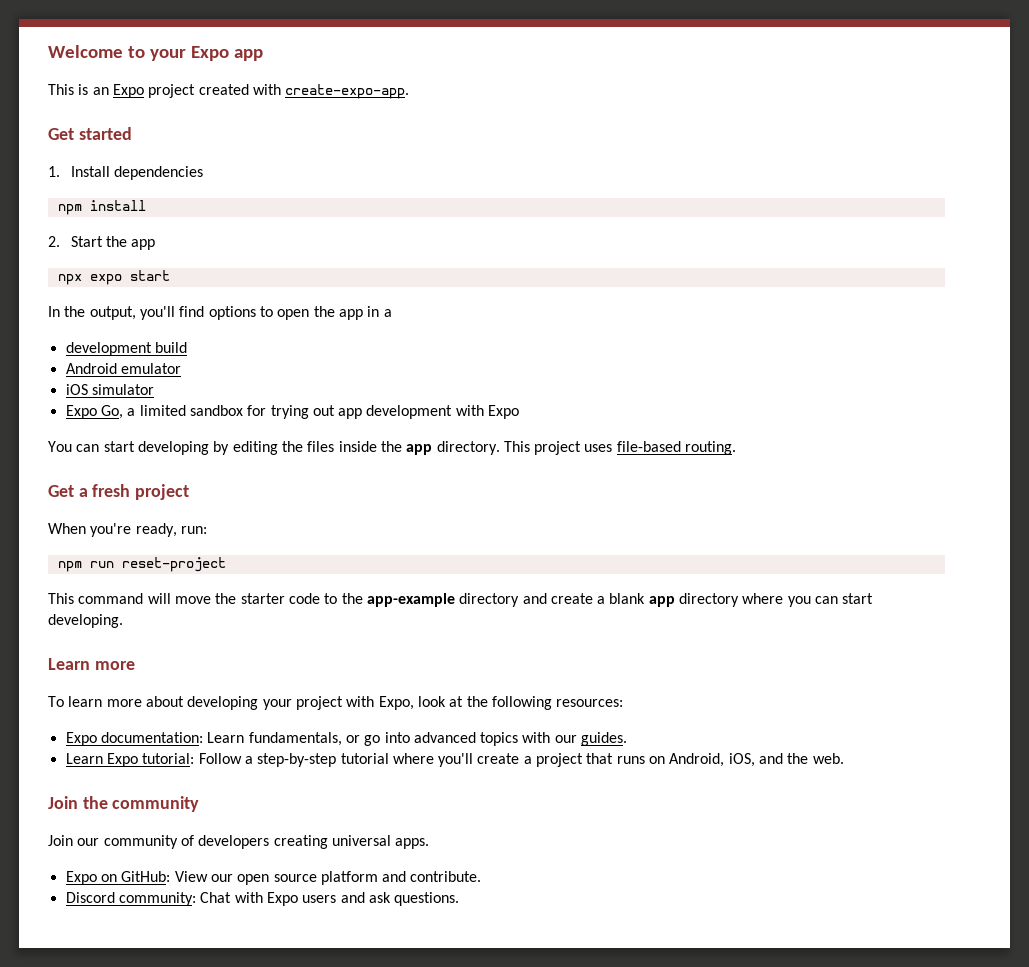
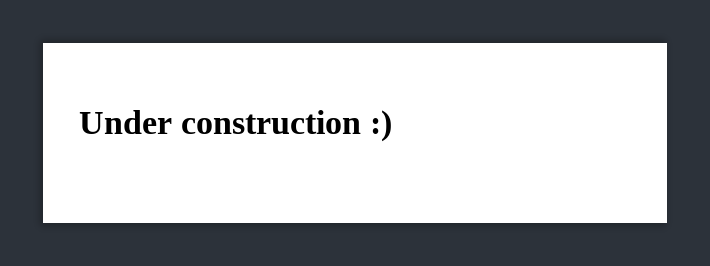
- Welcome to your Expo app
- This is an Expo project created with create-expo-app.
- Get started
- 1. Install dependencies
- npm install
- 2. Start the app
- npx expo start
- In the output, you'll find options to open the app in a
- development build
- Android emulator
- iOS simulator
- Expo Go, a limited sandbox for trying out app development with Expo
- You can start developing by editing the files inside the app directory. This project uses file-based routing.
- Get a fresh project
- When you're ready, run:
- npm run reset-project
- This command will move the starter code to the app-example directory and create a blank app directory where you can start developing.
- Learn more
- To learn more about developing your project with Expo, look at the following resources:
- Expo documentation: Learn fundamentals, or go into advanced topics with our guides.
- Learn Expo tutorial: Follow a step-by-step tutorial where you'll create a project that runs on Android, iOS, and the web.
- Join the community
- Join our community of developers creating universal apps.
- Expo on GitHub: View our open source platform and contribute.
- Discord community: Chat with Expo users and ask questions.
+ Under construction :)

